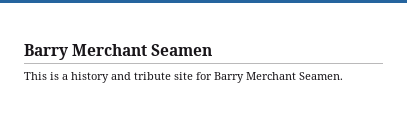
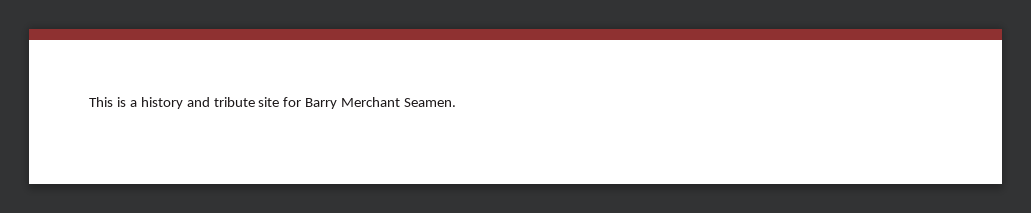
- Barry Merchant Seamen

